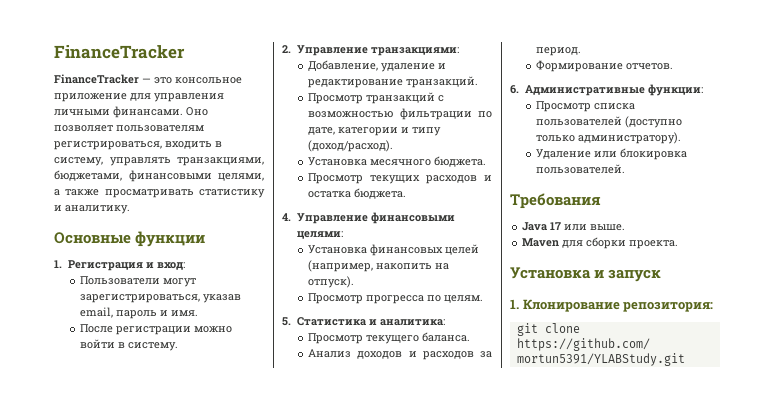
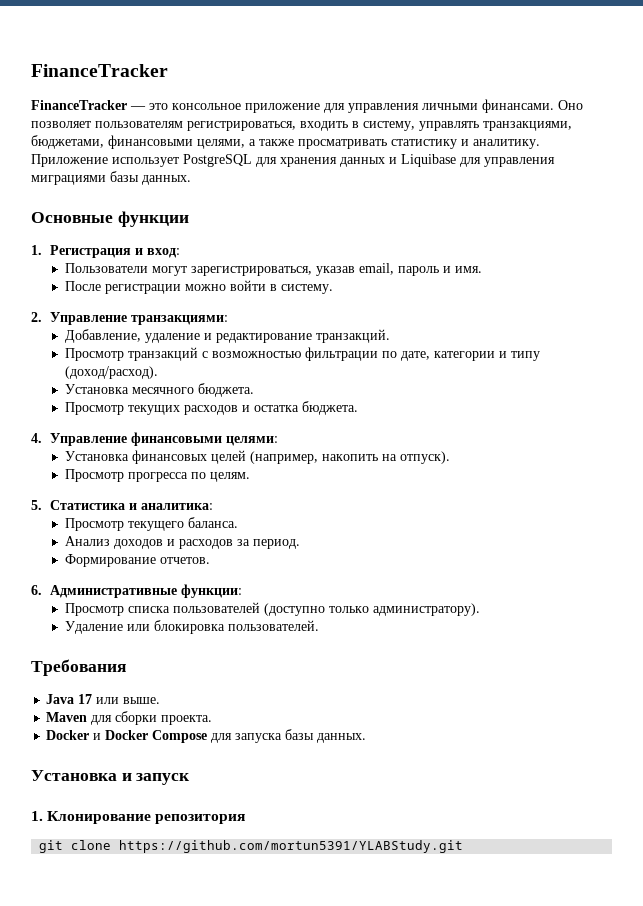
+ Приложение использует PostgreSQL для хранения данных и Liquibase для управления миграциями базы данных.
+ Docker и Docker Compose для запуска базы данных.
- 1. Клонирование репозитория:
+ 1. Клонирование репозитория

